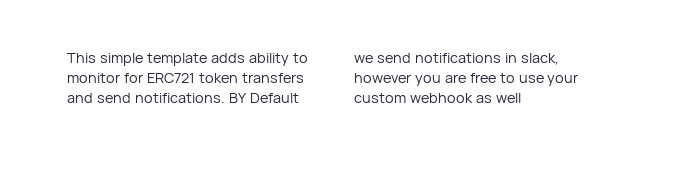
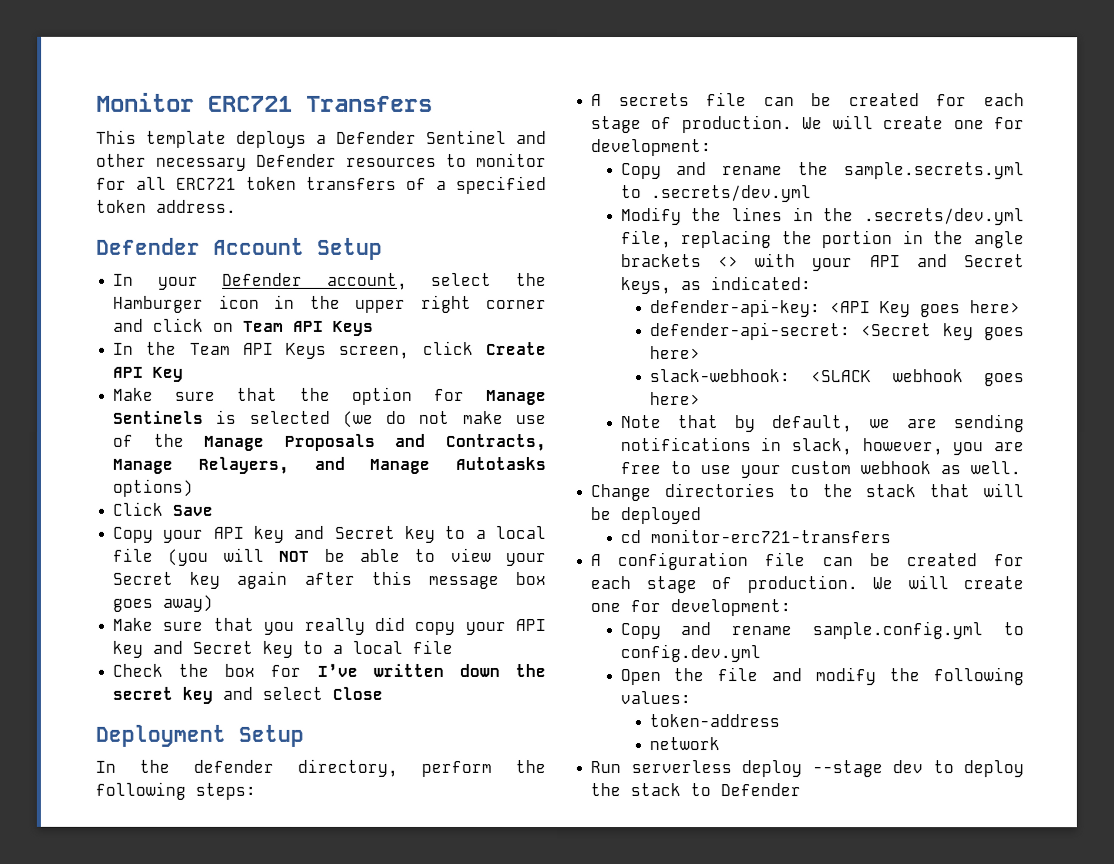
- This simple template adds ability to monitor for ERC721 token transfers and send notifications. BY Default we send notifications in slack, however you are free to use your custom webhook as well
+ Monitor ERC721 Transfers
+ This template deploys a Defender Sentinel and other necessary Defender resources to monitor for all ERC721 token transfers of a specified token address.
+ Defender Account Setup
+ In your Defender account, select the Hamburger icon in the upper right corner and click on Team API Keys
+ In the Team API Keys screen, click Create API Key
+ Make sure that the option for Manage Sentinels is selected (we do not make use of the Manage Proposals and Contracts, Manage Relayers, and Manage Autotasks options)
+ Click Save
+ Copy your API key and Secret key to a local file (you will NOT be able to view your Secret key again after this message box goes away)
+ Make sure that you really did copy your API key and Secret key to a local file
+ Check the box for I’ve written down the secret key and select Close
+ Deployment Setup
+ In the defender directory, perform the following steps:
+ A secrets file can be created for each stage of production. We will create one for development:
+ Copy and rename the sample.secrets.yml to .secrets/dev.yml
+ Modify the lines in the .secrets/dev.yml file, replacing the portion in the angle brackets <> with your API and Secret keys, as indicated:
+ defender-api-key: <API Key goes here>
+ defender-api-secret: <Secret key goes here>
+ slack-webhook: <SLACK webhook goes here>
+ Note that by default, we are sending notifications in slack, however, you are free to use your custom webhook as well.
+ Change directories to the stack that will be deployed
+ cd monitor-erc721-transfers
+ A configuration file can be created for each stage of production. We will create one for development:
+ Copy and rename sample.config.yml to config.dev.yml
+ Open the file and modify the following values:
+ token-address
+ network
+ Run serverless deploy --stage dev to deploy the stack to Defender

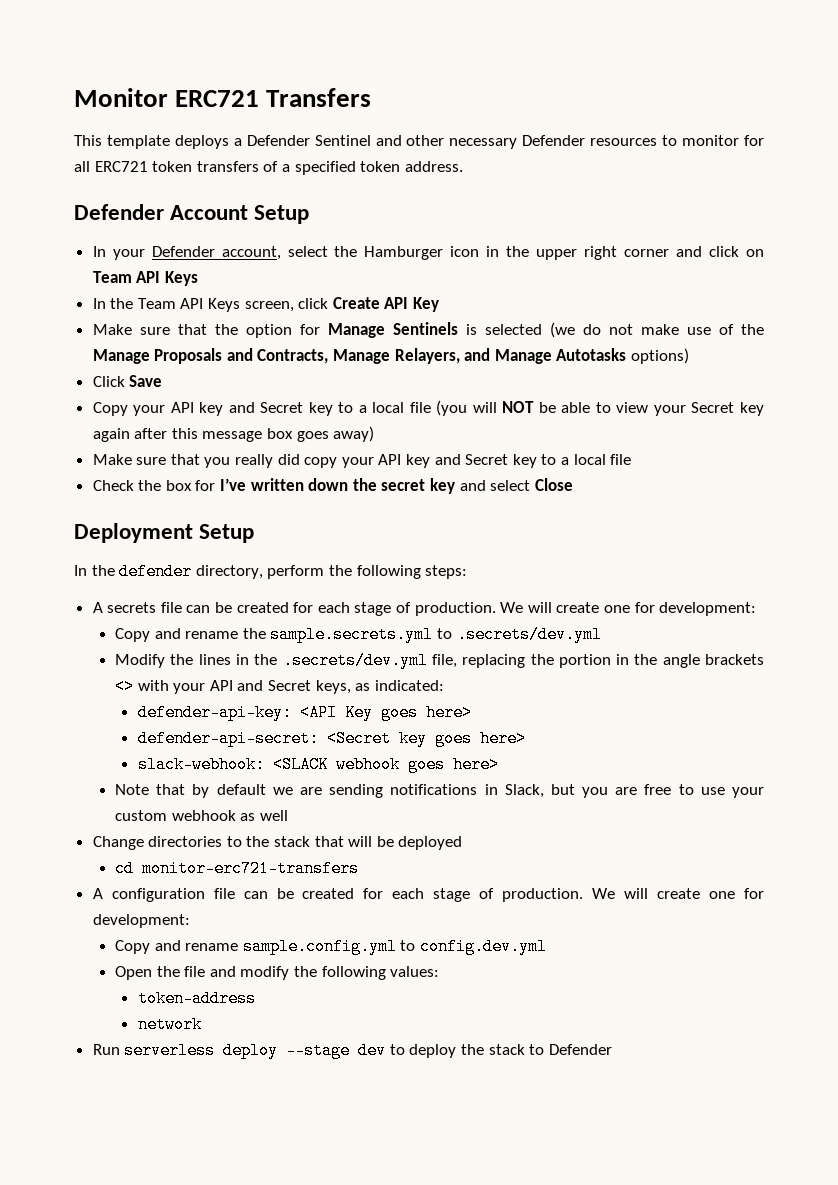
- Note that by default, we are sending notifications in slack, however, you are free to use your custom webhook as well.
+ Note that by default we are sending notifications in Slack, but you are free to use your custom webhook as well

